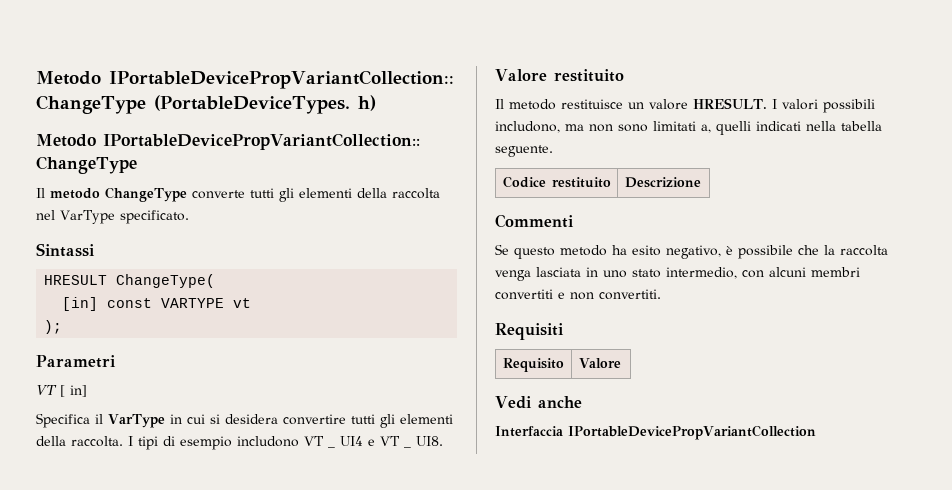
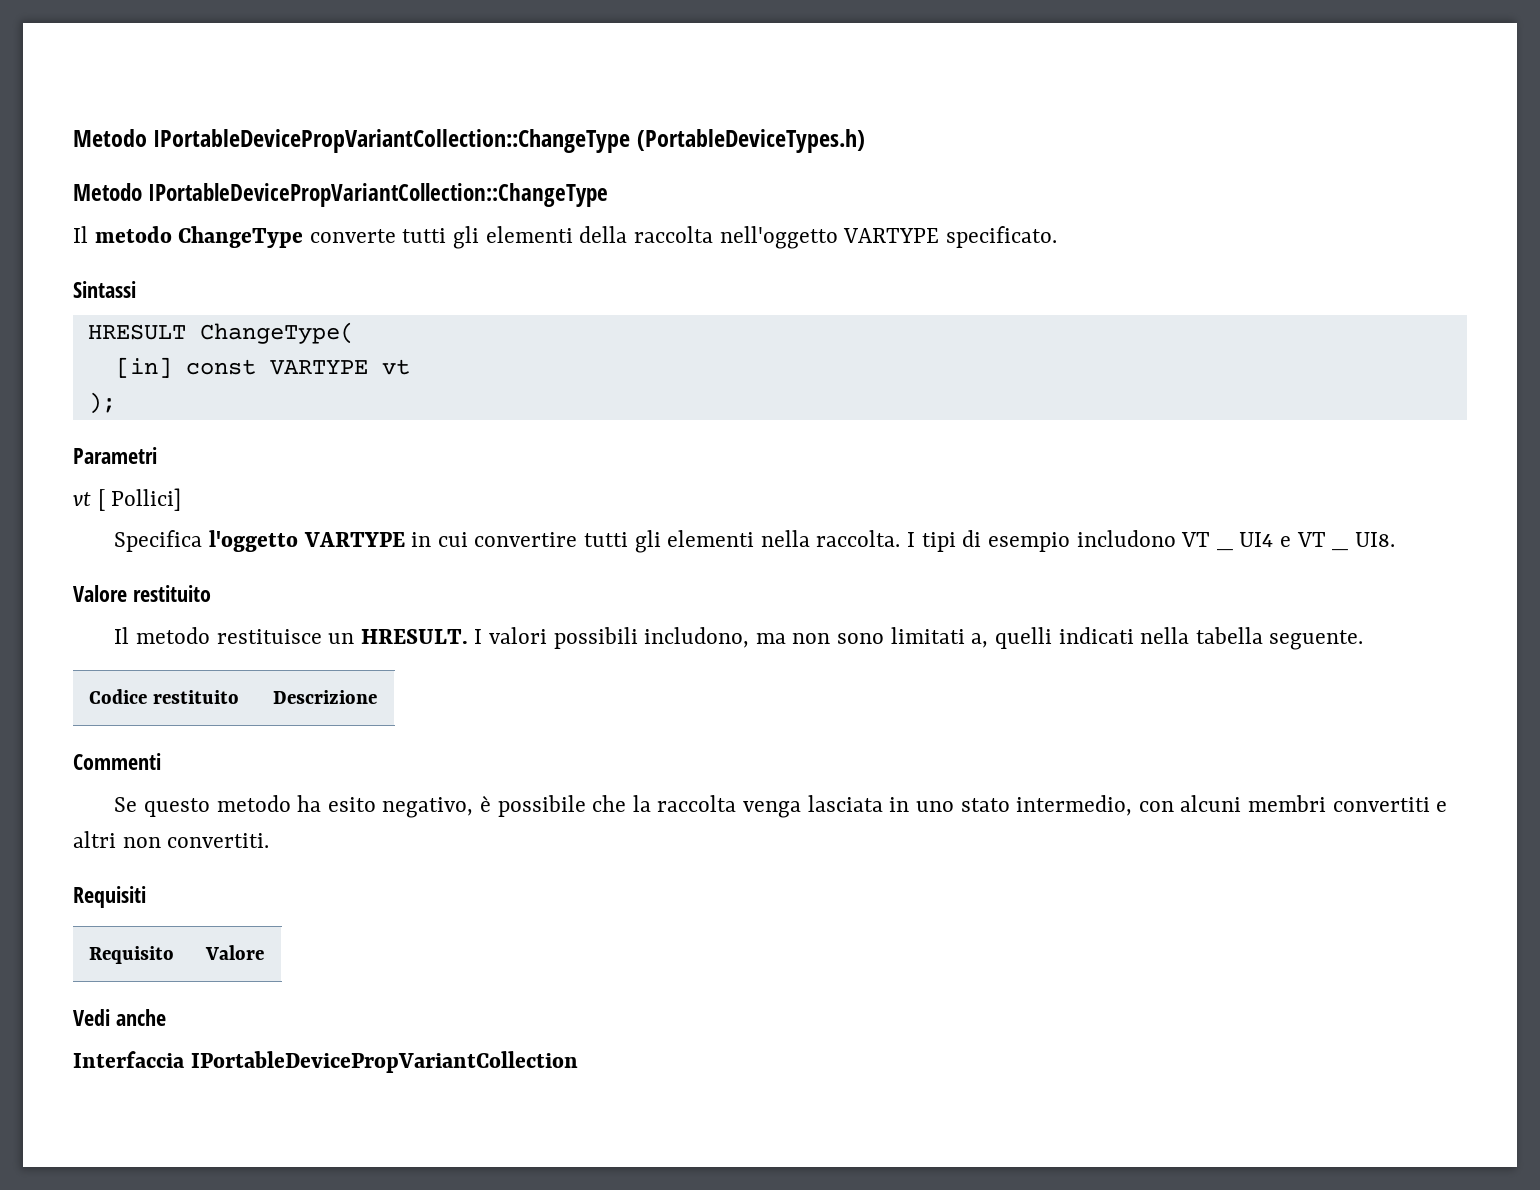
- Metodo IPortableDevicePropVariantCollection:: ChangeType (PortableDeviceTypes. h)
- Metodo IPortableDevicePropVariantCollection:: ChangeType
+ Metodo IPortableDevicePropVariantCollection::ChangeType (PortableDeviceTypes.h)
+ Metodo IPortableDevicePropVariantCollection::ChangeType
- Il metodo ChangeType converte tutti gli elementi della raccolta nel VarType specificato.
+ Il metodo ChangeType converte tutti gli elementi della raccolta nell'oggetto VARTYPE specificato.
- VT [ in]
- Specifica il VarType in cui si desidera convertire tutti gli elementi della raccolta.
+ vt [ Pollici]
+ Specifica l'oggetto VARTYPE in cui convertire tutti gli elementi nella raccolta.
- Il metodo restituisce un valore HRESULT.
+ Il metodo restituisce un HRESULT.
- Se questo metodo ha esito negativo, è possibile che la raccolta venga lasciata in uno stato intermedio, con alcuni membri convertiti e non convertiti.
+ Se questo metodo ha esito negativo, è possibile che la raccolta venga lasciata in uno stato intermedio, con alcuni membri convertiti e altri non convertiti.

